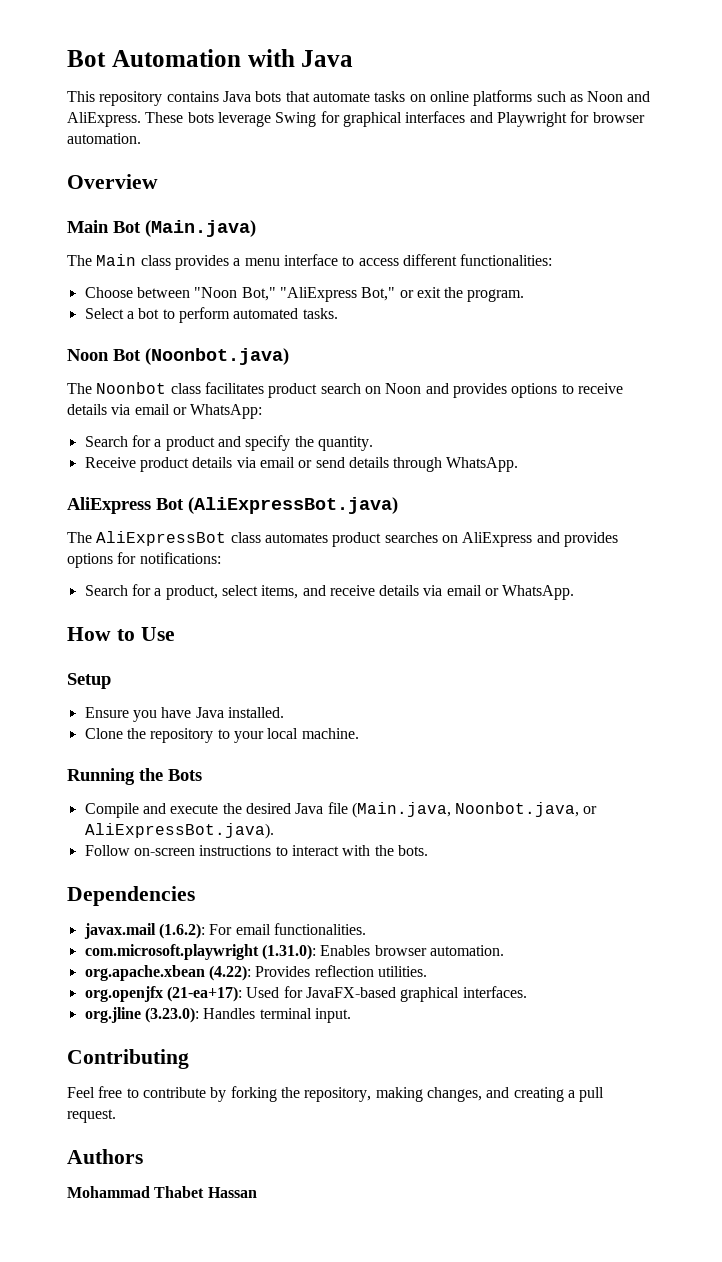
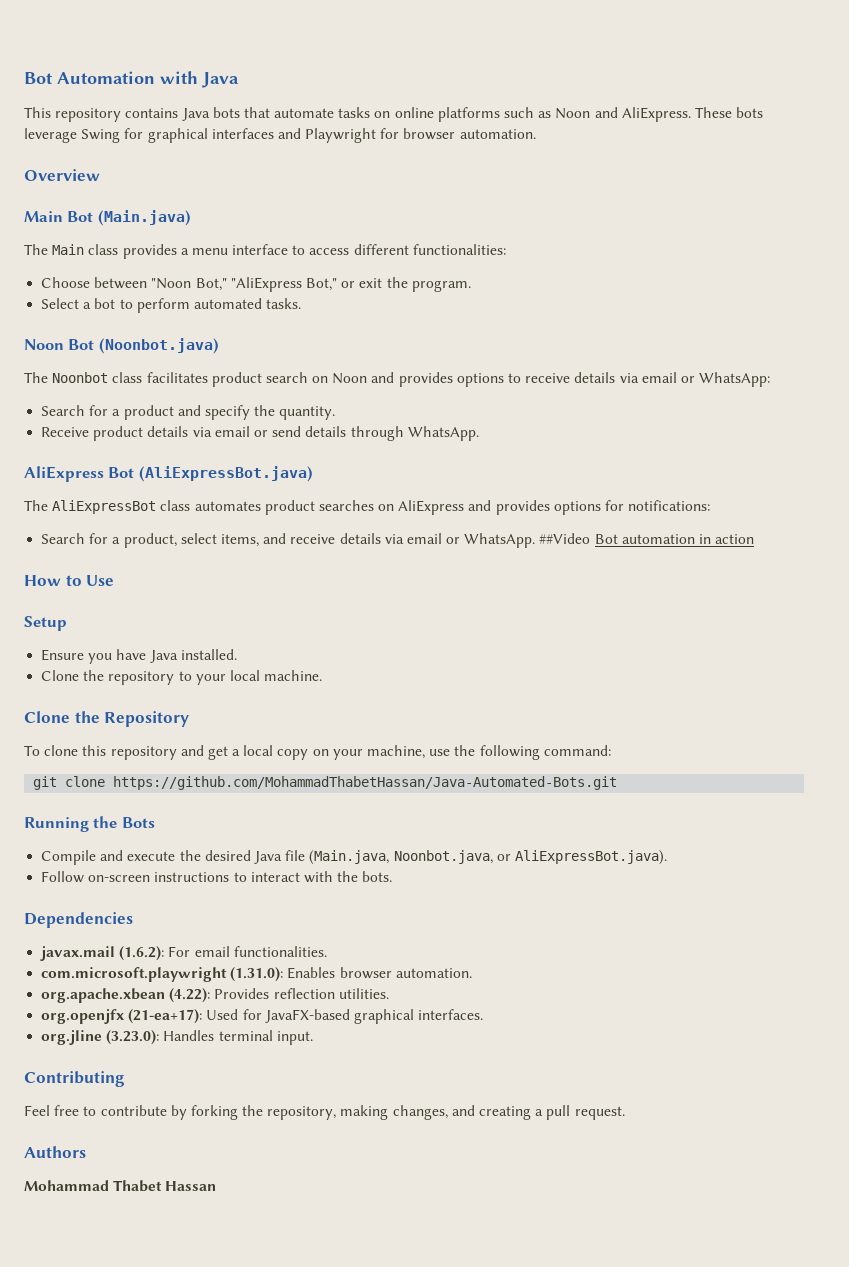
+ ##Video Bot automation in action
+ Clone the Repository
+ To clone this repository and get a local copy on your machine, use the following command:
+ git clone https://github.com/MohammadThabetHassan/Java-Automated-Bots.git

